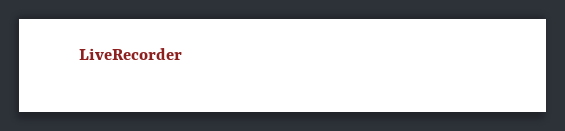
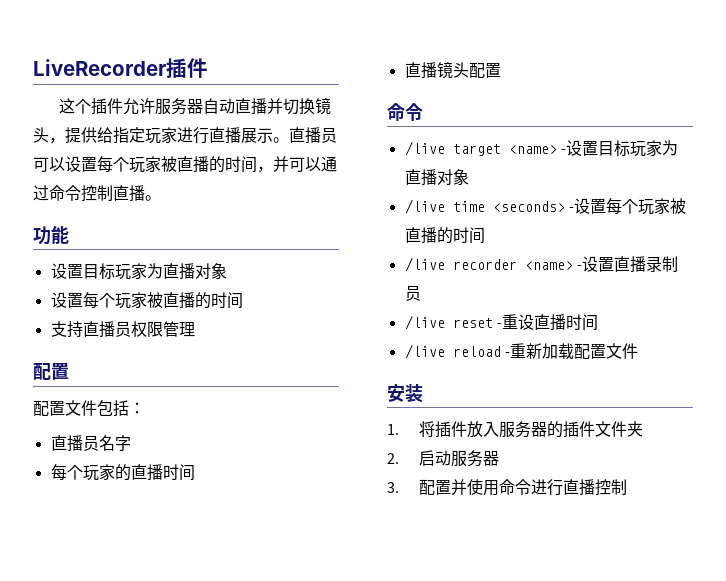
- LiveRecorder
+ LiveRecorder插件
+ 这个插件允许服务器自动直播并切换镜头，提供给指定玩家进行直播展示。直播员可以设置每个玩家被直播的时间，并可以通过命令控制直播。
+ 功能
+ 设置目标玩家为直播对象
+ 设置每个玩家被直播的时间
+ 支持直播员权限管理
+ 配置
+ 配置文件包括：
+ 直播员名字
+ 每个玩家的直播时间
+ 直播镜头配置
+ 命令
+ /live target <name> -设置目标玩家为直播对象
+ /live time <seconds> -设置每个玩家被直播的时间
+ /live recorder <name> -设置直播录制员
+ /live reset -重设直播时间
+ /live reload -重新加载配置文件
+ 安装
+ 1.将插件放入服务器的插件文件夹
+ 2.启动服务器
+ 3.配置并使用命令进行直播控制

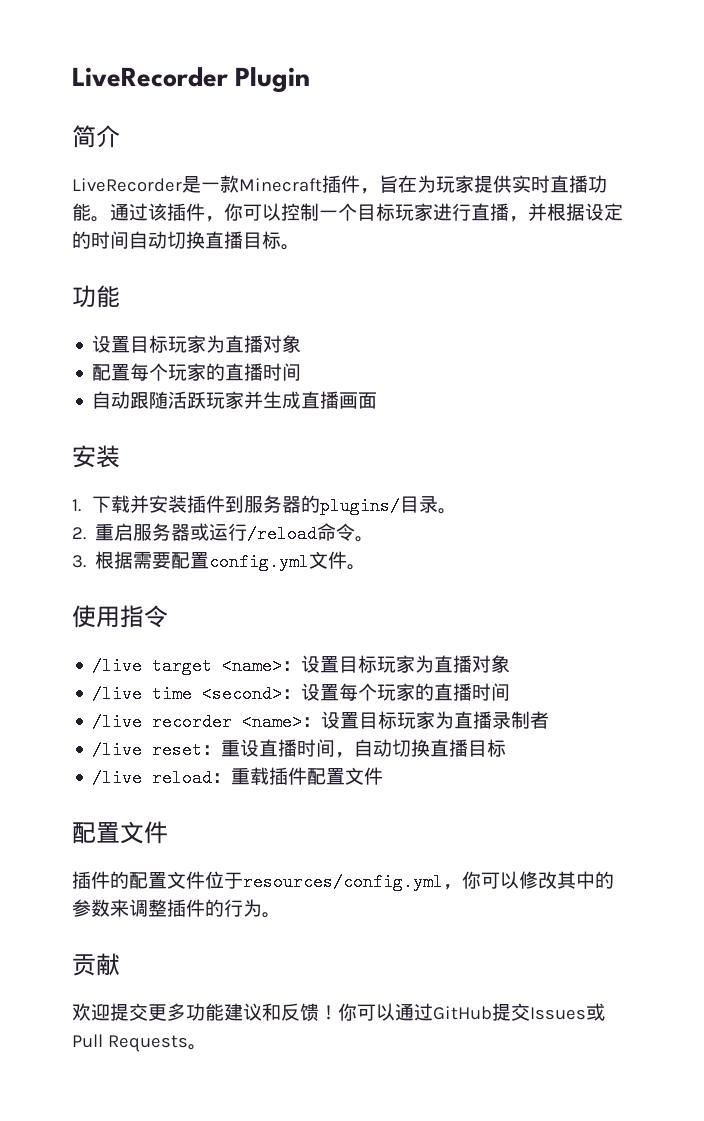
- LiveRecorder插件
- 这个插件允许服务器自动直播并切换镜头，提供给指定玩家进行直播展示。直播员可以设置每个玩家被直播的时间，并可以通过命令控制直播。
+ LiveRecorder Plugin
+ 简介
+ LiveRecorder是一款Minecraft插件，旨在为玩家提供实时直播功能。通过该插件，你可以控制一个目标玩家进行直播，并根据设定的时间自动切换直播目标。
  功能
  设置目标玩家为直播对象
- 设置每个玩家被直播的时间
- 支持直播员权限管理
- 配置
- 配置文件包括：
- 直播员名字
- 每个玩家的直播时间
- 直播镜头配置
- 命令
+ 配置每个玩家的直播时间
+ 自动跟随活跃玩家并生成直播画面
+ 安装
+ 1.下载并安装插件到服务器的plugins/目录。
+ 2.重启服务器或运行/reload命令。
+ 3.根据需要配置config.yml文件。
+ 使用指令
- /live target <name> -设置目标玩家为直播对象
+ /live target <name>：设置目标玩家为直播对象
- /live time <seconds> -设置每个玩家被直播的时间
+ /live time <second>：设置每个玩家的直播时间
- /live recorder <name> -设置直播录制员
+ /live recorder <name>：设置目标玩家为直播录制者
- /live reset -重设直播时间
+ /live reset：重设直播时间，自动切换直播目标
- /live reload -重新加载配置文件
- 安装
- 1.将插件放入服务器的插件文件夹
- 2.启动服务器
- 3.配置并使用命令进行直播控制
+ /live reload：重载插件配置文件
+ 配置文件
+ 插件的配置文件位于resources/config.yml，你可以修改其中的参数来调整插件的行为。
+ 贡献
+ 欢迎提交更多功能建议和反馈！你可以通过GitHub提交Issues或Pull Requests。

